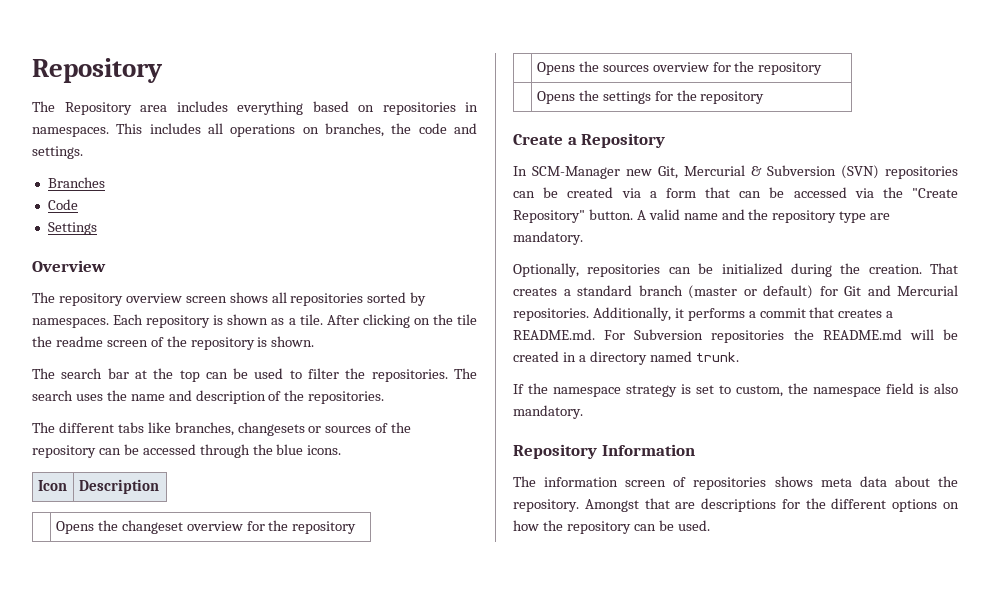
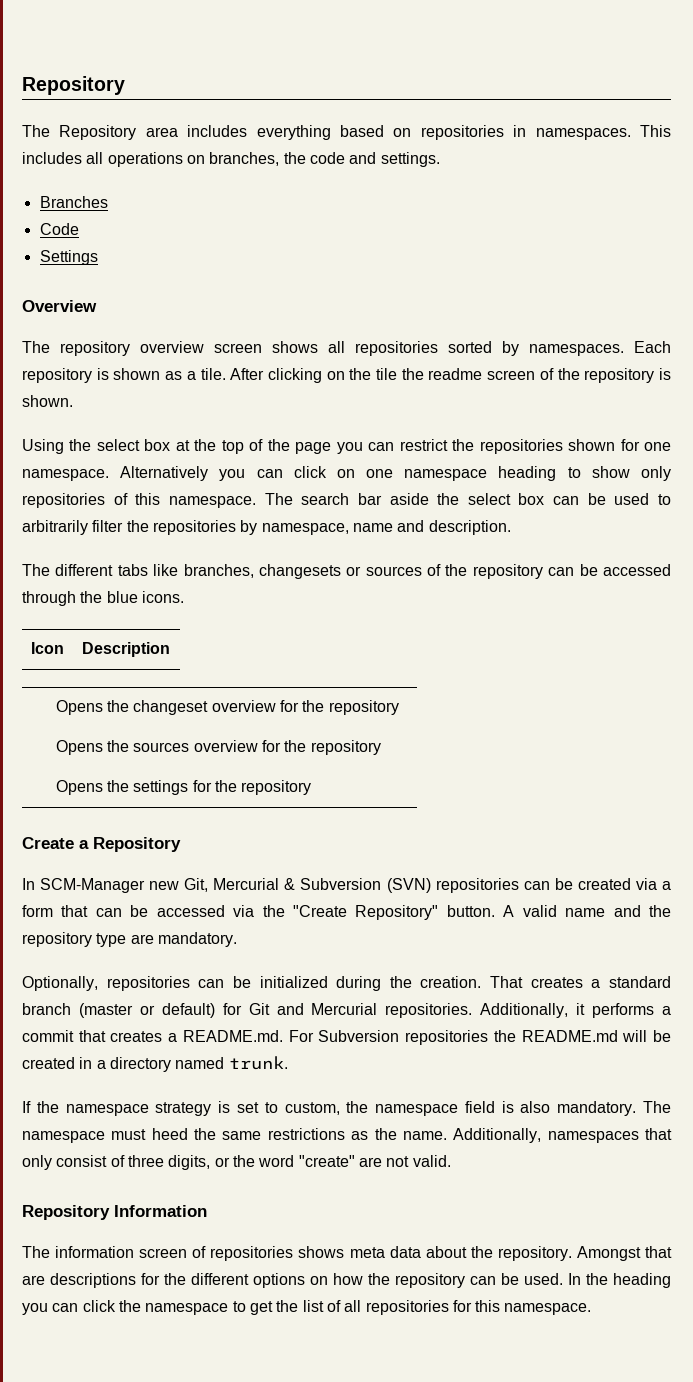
- The search bar at the top can be used to filter the repositories. The search uses the name and description of the repositories.
+ Using the select box at the top of the page you can restrict the repositories shown for one namespace. Alternatively you can click on one namespace heading to show only repositories of this namespace. The search bar aside the select box can be used to arbitrarily filter the repositories by namespace, name and description.
+ The namespace must heed the same restrictions as the name. Additionally, namespaces that only consist of three digits, or the word "create" are not valid.
+ In the heading you can click the namespace to get the list of all repositories for this namespace.

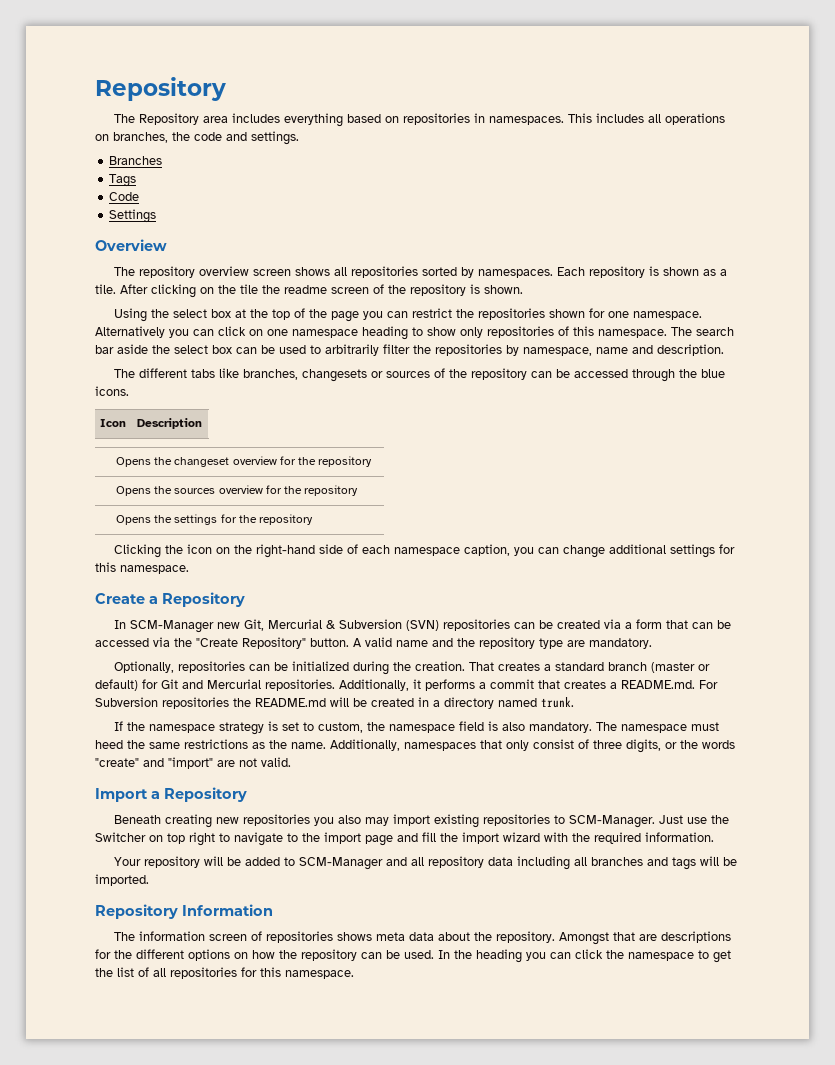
+ Tags
+ Clicking the icon on the right-hand side of each namespace caption, you can change additional settings for this namespace.
- Additionally, namespaces that only consist of three digits, or the word "create" are not valid.
+ Additionally, namespaces that only consist of three digits, or the words "create" and "import" are not valid.
+ Import a Repository
+ Beneath creating new repositories you also may import existing repositories to SCM-Manager. Just use the Switcher on top right to navigate to the import page and fill the import wizard with the required information.
+ Your repository will be added to SCM-Manager and all repository data including all branches and tags will be imported.

